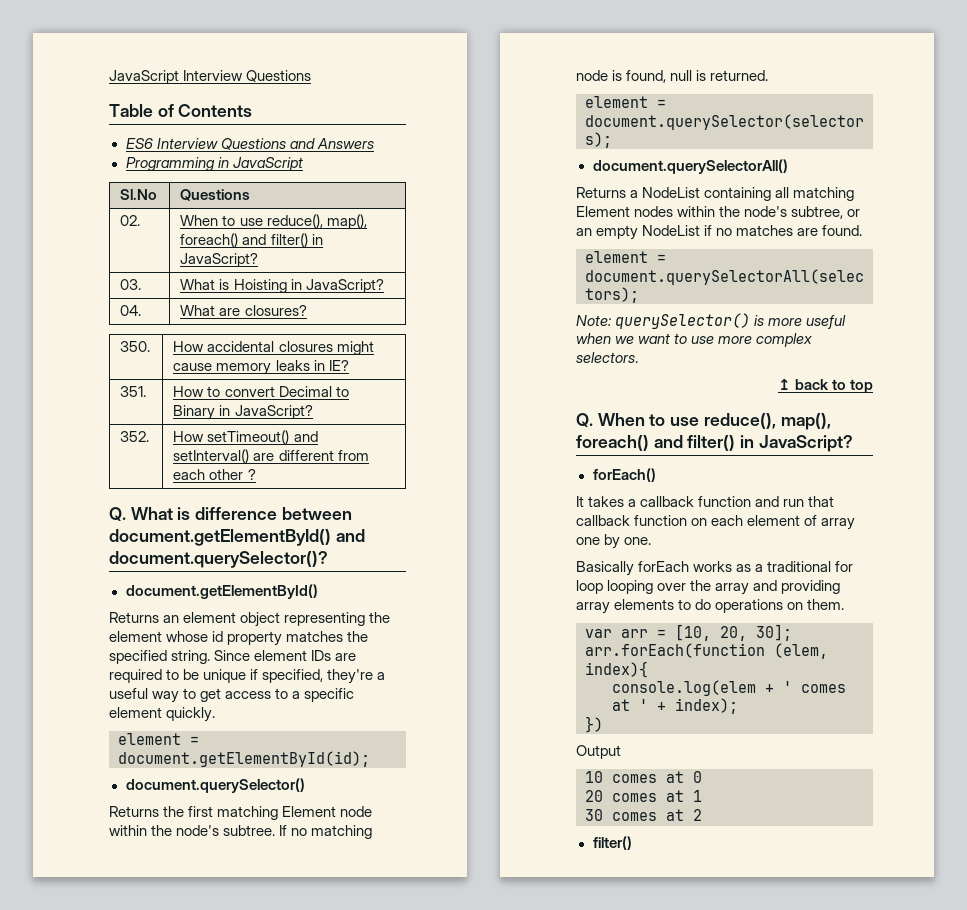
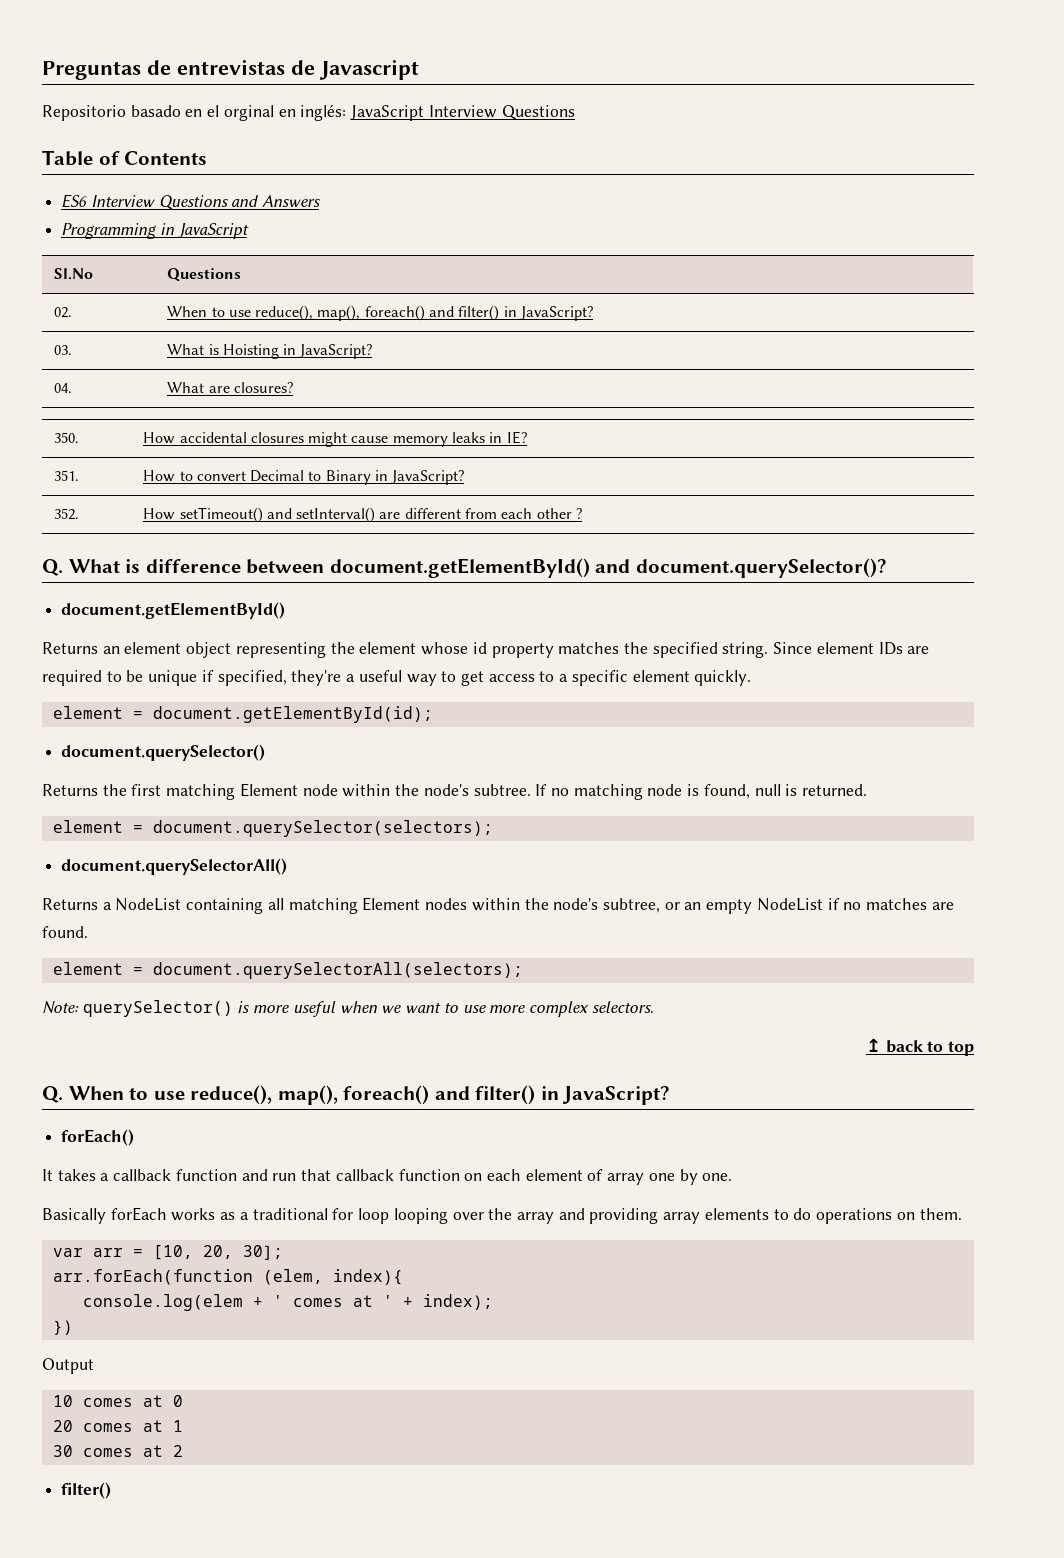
- JavaScript Interview Questions
+ Preguntas de entrevistas de Javascript
+ Repositorio basado en el orginal en inglés: JavaScript Interview Questions

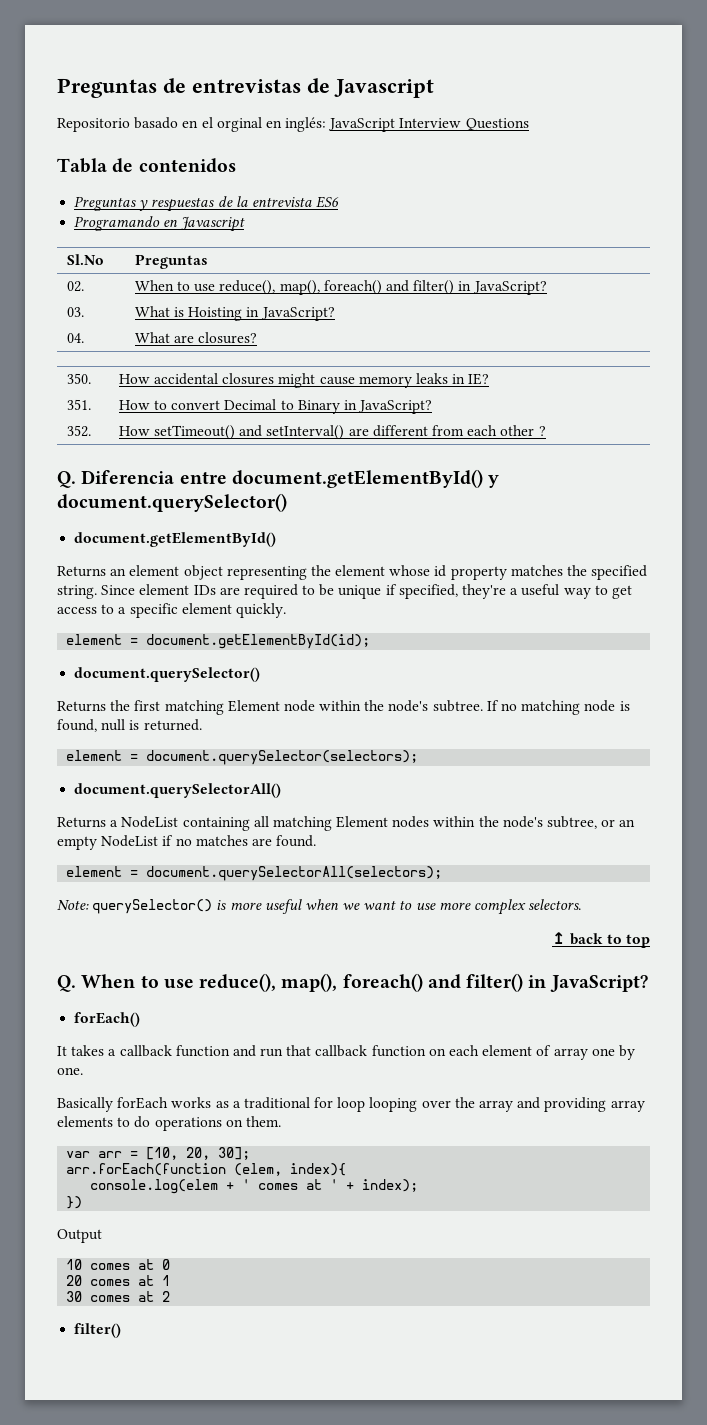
- Table of Contents
- ES6 Interview Questions and Answers
- Programming in JavaScript
+ Tabla de contenidos
+ Preguntas y respuestas de la entrevista ES6
+ Programando en Javascript
- Sl.No | Questions
+ Sl.No | Preguntas
- Q. What is difference between document.getElementById() and document.querySelector()?
+ Q. Diferencia entre document.getElementById() y document.querySelector()

